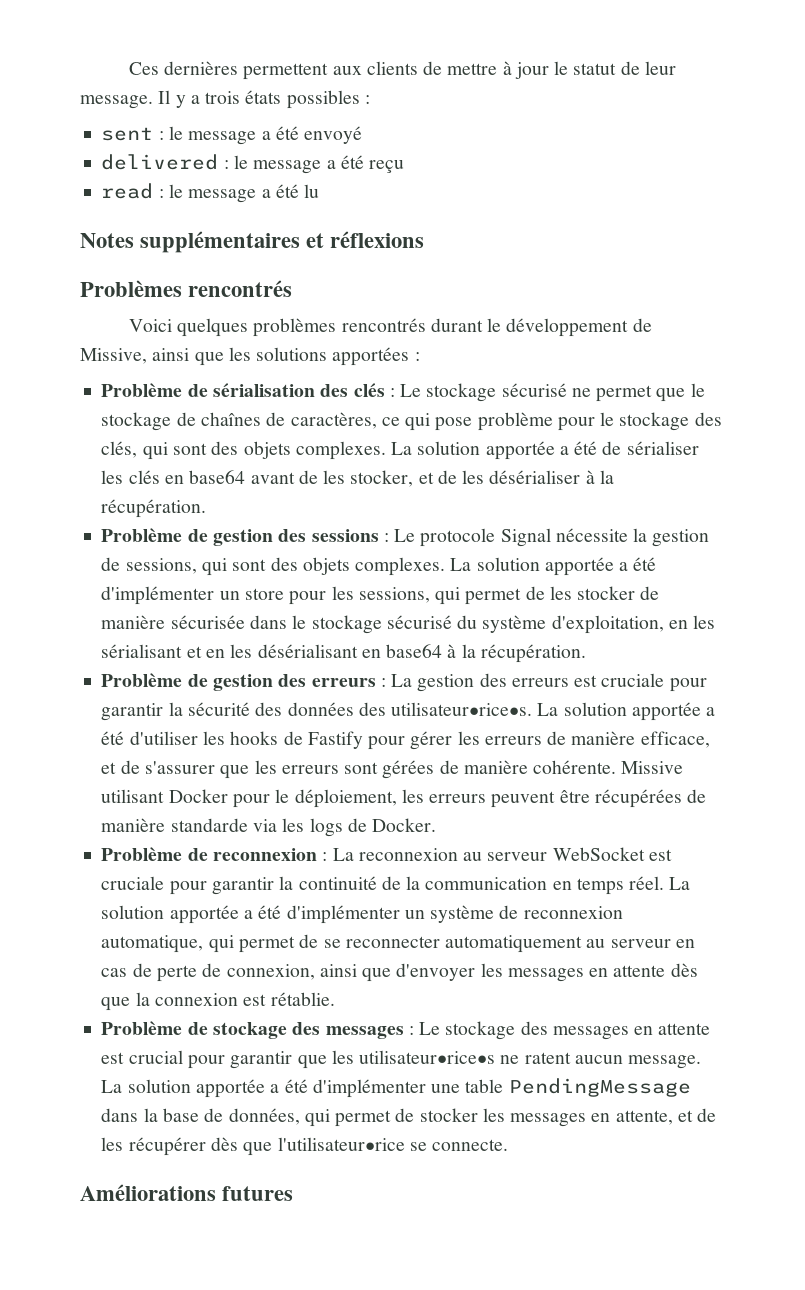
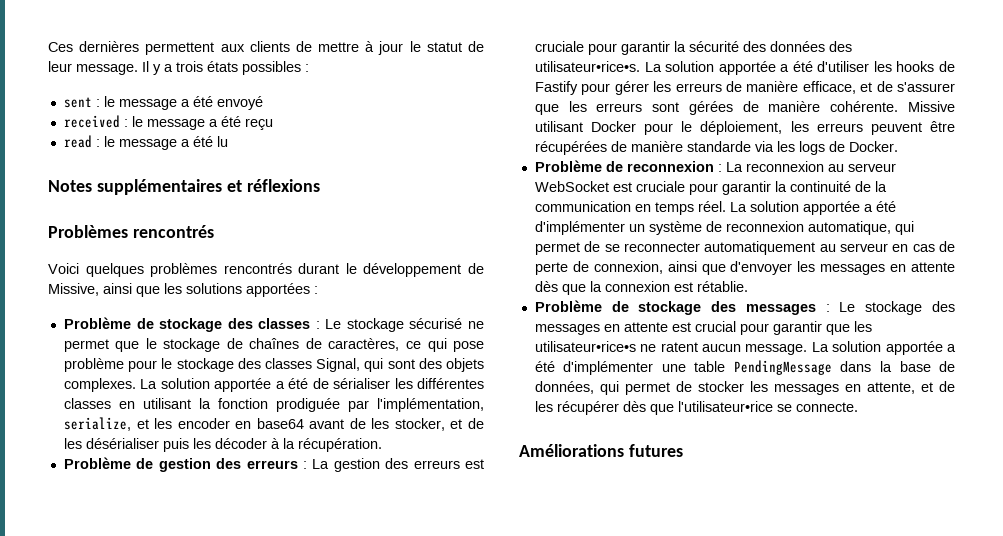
- delivered : le message a été reçu
+ received : le message a été reçu
- Problème de sérialisation des clés : Le stockage sécurisé ne permet que le stockage de chaînes de caractères, ce qui pose problème pour le stockage des clés, qui sont des objets complexes.
+ Problème de stockage des classes : Le stockage sécurisé ne permet que le stockage de chaînes de caractères, ce qui pose problème pour le stockage des classes Signal, qui sont des objets complexes.
- La solution apportée a été de sérialiser les clés en base64 avant de les stocker, et de les désérialiser à la récupération.
- Problème de gestion des sessions : Le protocole Signal nécessite la gestion de sessions, qui sont des objets complexes. La solution apportée a été d'implémenter un store pour les sessions, qui permet de les stocker de manière sécurisée dans le stockage sécurisé du système d'exploitation, en les sérialisant et en les désérialisant en base64 à la récupération.
+ La solution apportée a été de sérialiser les différentes classes en utilisant la fonction prodiguée par l'implémentation, serialize, et les encoder en base64 avant de les stocker, et de les désérialiser puis les décoder à la récupération.

